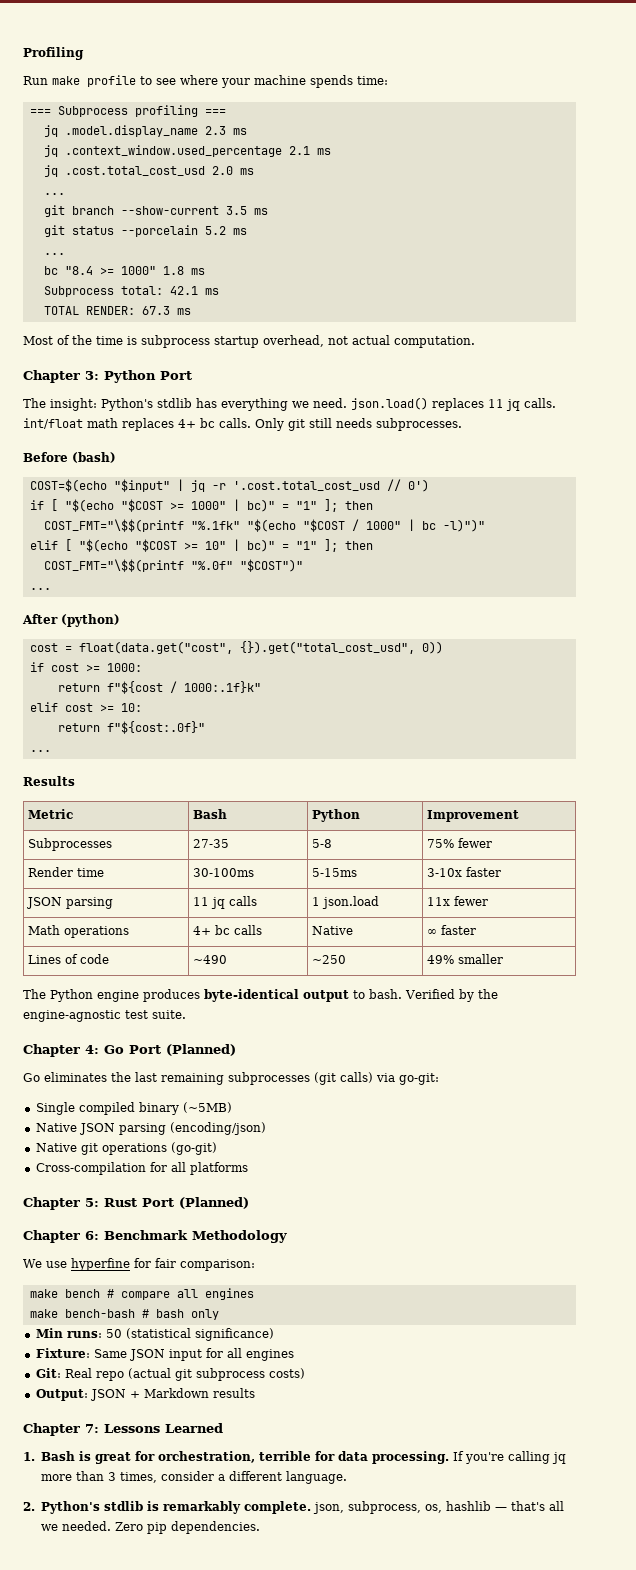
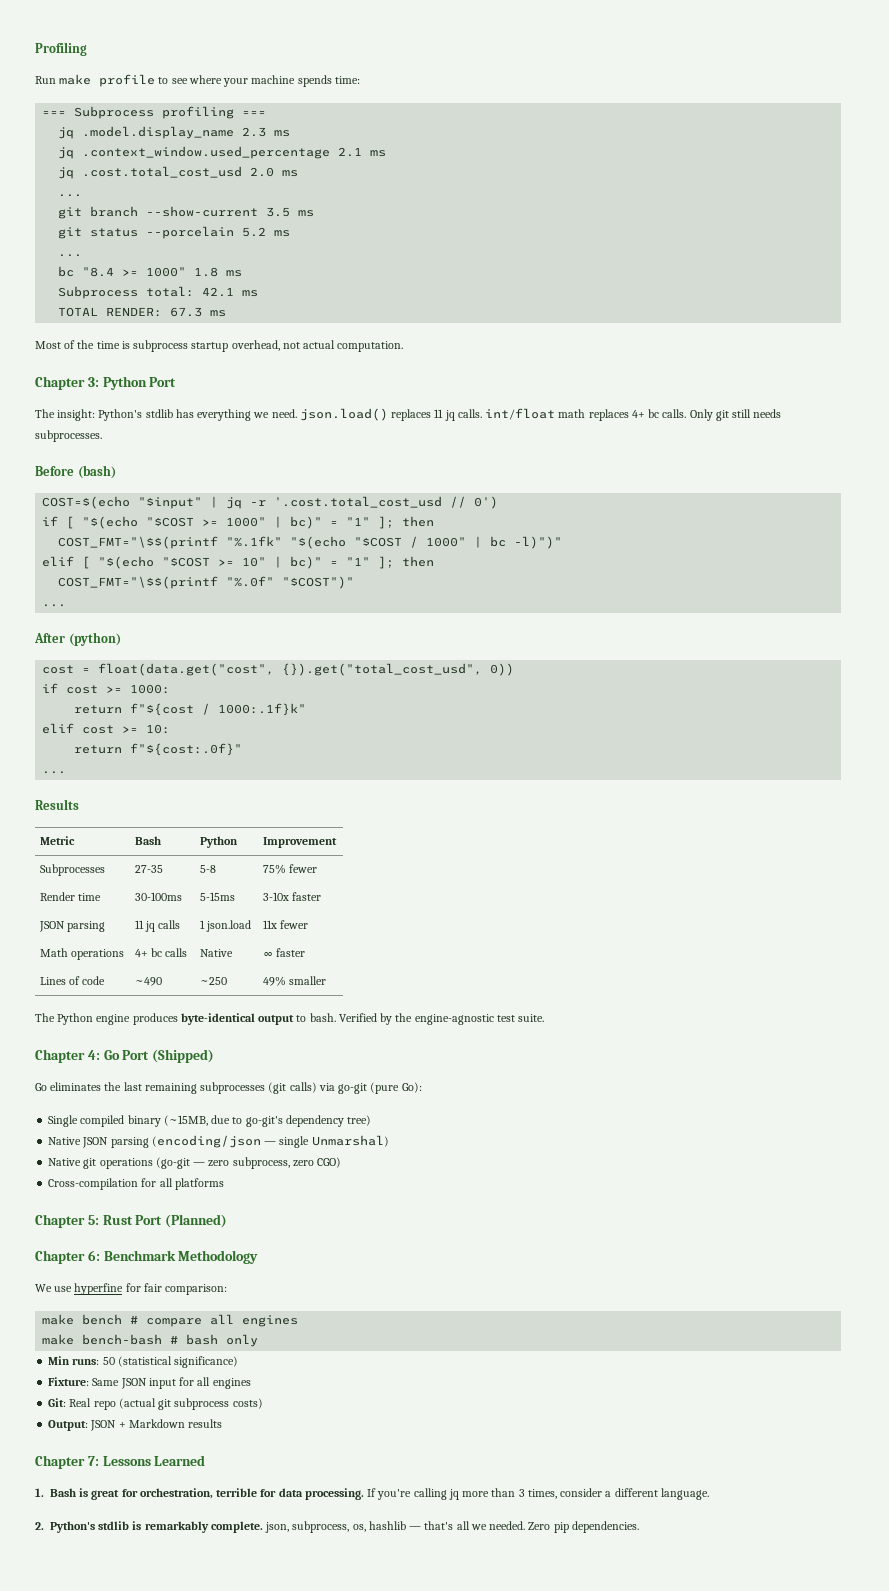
- Chapter 4: Go Port (Planned)
+ Chapter 4: Go Port (Shipped)
- Go eliminates the last remaining subprocesses (git calls) via go-git:
+ Go eliminates the last remaining subprocesses (git calls) via go-git (pure Go):
- Single compiled binary (~5MB)
+ Single compiled binary (~15MB, due to go-git's dependency tree)
- Native JSON parsing (encoding/json)
+ Native JSON parsing (encoding/json — single Unmarshal)
- Native git operations (go-git)
+ Native git operations (go-git — zero subprocess, zero CGO)

